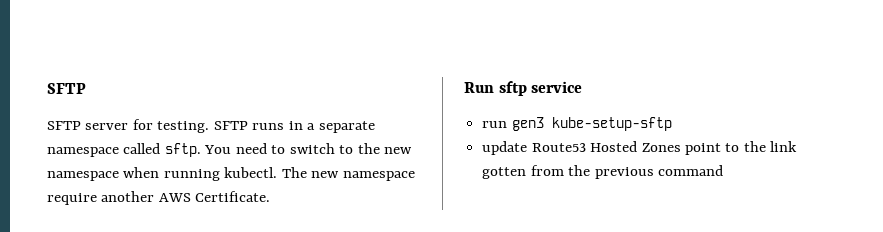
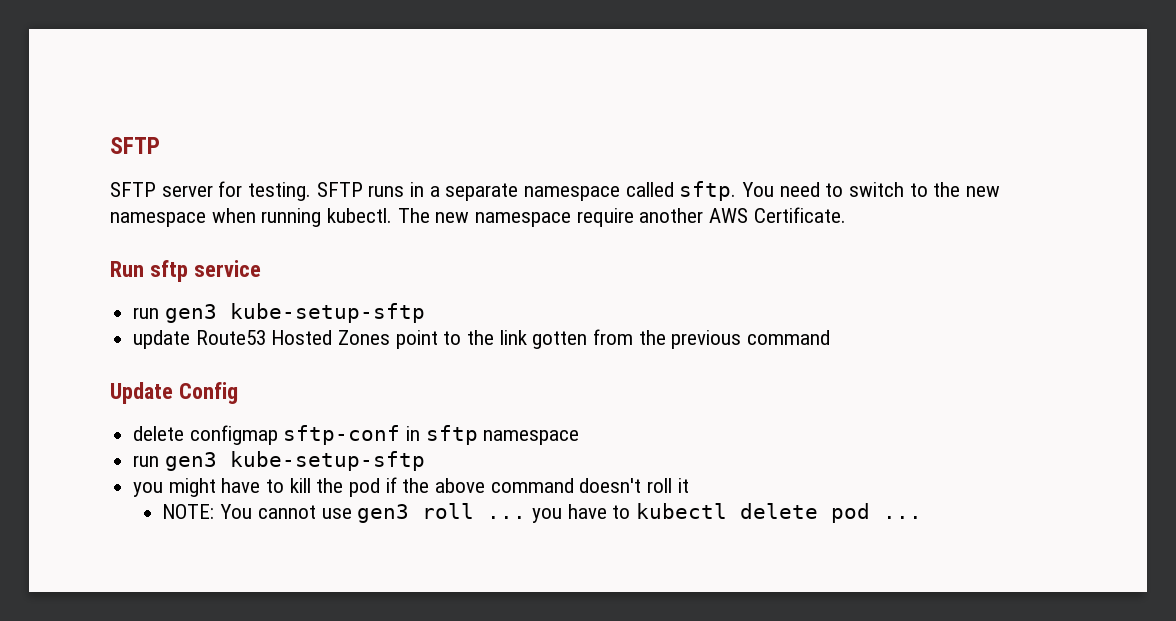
+ Update Config
+ delete configmap sftp-conf in sftp namespace
+ run gen3 kube-setup-sftp
+ you might have to kill the pod if the above command doesn't roll it
+ NOTE: You cannot use gen3 roll ... you have to kubectl delete pod ...

